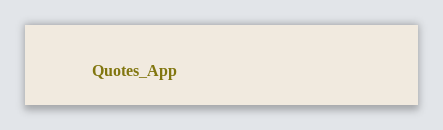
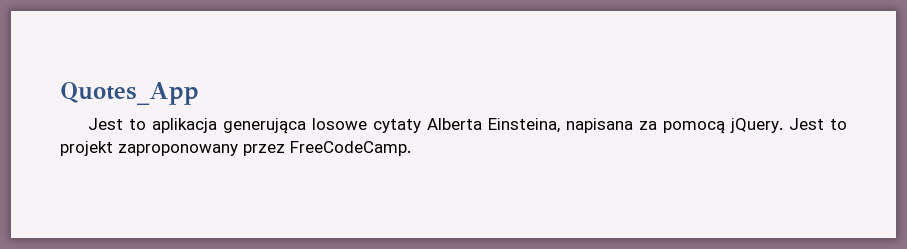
+ Jest to aplikacja generująca losowe cytaty Alberta Einsteina, napisana za pomocą jQuery. Jest to projekt zaproponowany przez FreeCodeCamp.

